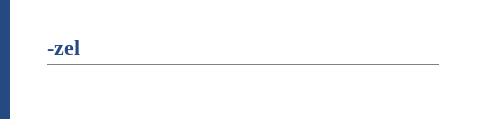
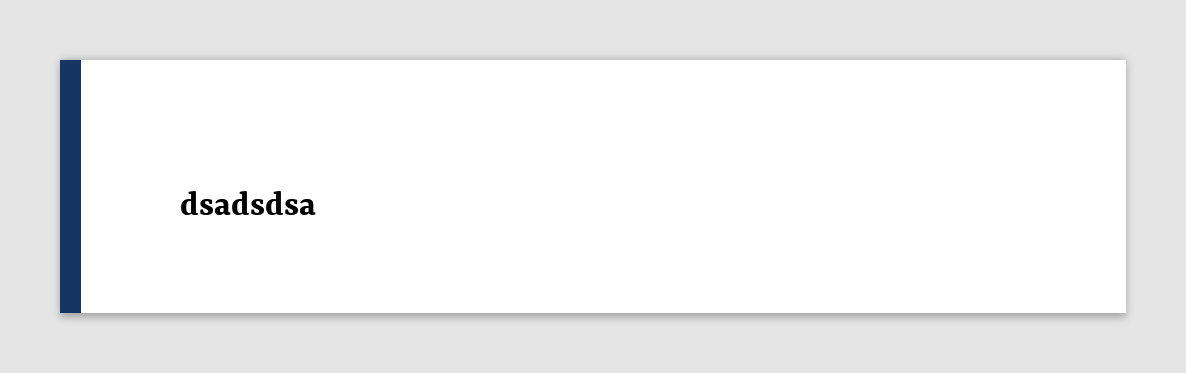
- -zel
+ dsadsdsa

